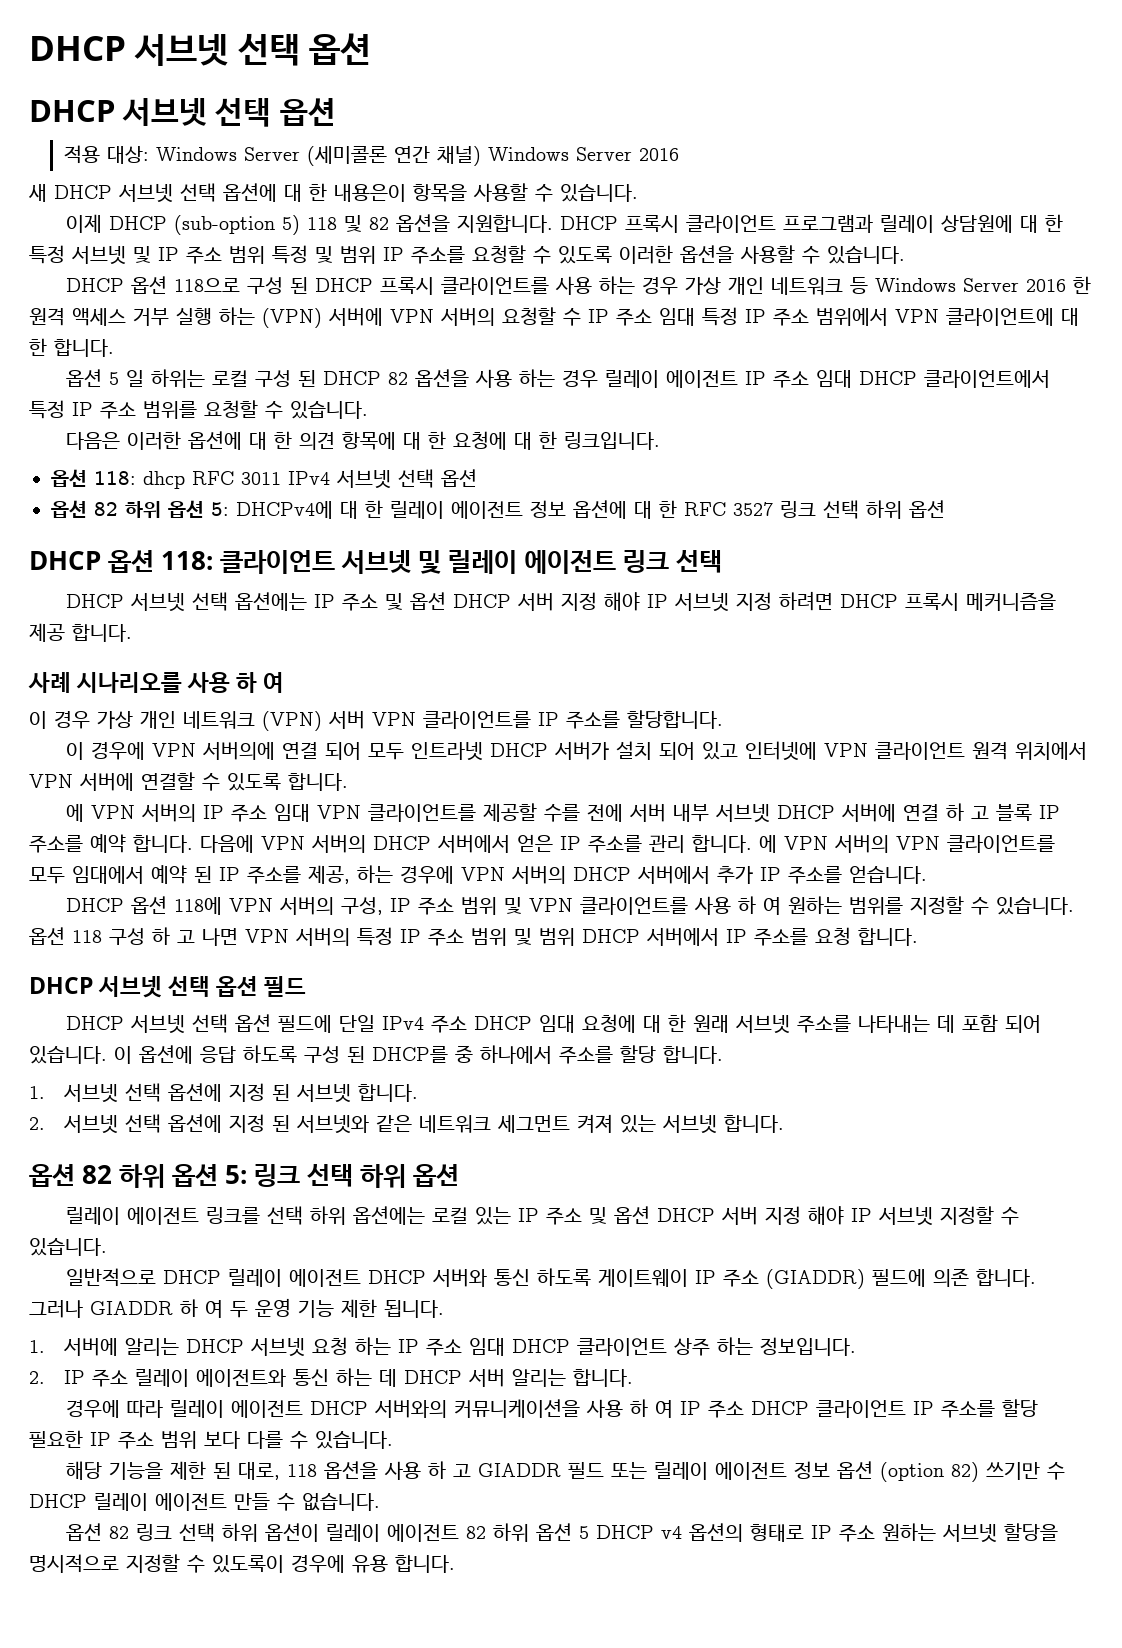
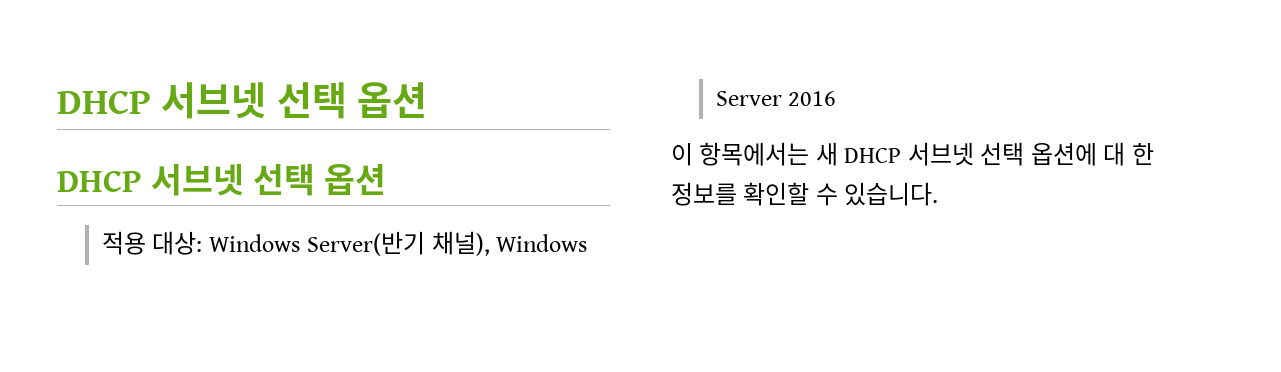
- 적용 대상: Windows Server (세미콜론 연간 채널) Windows Server 2016
+ 적용 대상: Windows Server(반기 채널), Windows Server 2016
- 새 DHCP 서브넷 선택 옵션에 대 한 내용은이 항목을 사용할 수 있습니다.
- 이제 DHCP (sub-option 5) 118 및 82 옵션을 지원합니다. DHCP 프록시 클라이언트 프로그램과 릴레이 상담원에 대 한 특정 서브넷 및 IP 주소 범위 특정 및 범위 IP 주소를 요청할 수 있도록 이러한 옵션을 사용할 수 있습니다.
- DHCP 옵션 118으로 구성 된 DHCP 프록시 클라이언트를 사용 하는 경우 가상 개인 네트워크 등 Windows Server 2016 한 원격 액세스 거부 실행 하는 (VPN) 서버에 VPN 서버의 요청할 수 IP 주소 임대 특정 IP 주소 범위에서 VPN 클라이언트에 대 한 합니다.
- 옵션 5 일 하위는 로컬 구성 된 DHCP 82 옵션을 사용 하는 경우 릴레이 에이전트 IP 주소 임대 DHCP 클라이언트에서 특정 IP 주소 범위를 요청할 수 있습니다.
- 다음은 이러한 옵션에 대 한 의견 항목에 대 한 요청에 대 한 링크입니다.
- 옵션 118: dhcp RFC 3011 IPv4 서브넷 선택 옵션
- 옵션 82 하위 옵션 5: DHCPv4에 대 한 릴레이 에이전트 정보 옵션에 대 한 RFC 3527 링크 선택 하위 옵션
- DHCP 옵션 118: 클라이언트 서브넷 및 릴레이 에이전트 링크 선택
- DHCP 서브넷 선택 옵션에는 IP 주소 및 옵션 DHCP 서버 지정 해야 IP 서브넷 지정 하려면 DHCP 프록시 메커니즘을 제공 합니다.
- 사례 시나리오를 사용 하 여
- 이 경우 가상 개인 네트워크 (VPN) 서버 VPN 클라이언트를 IP 주소를 할당합니다.
- 이 경우에 VPN 서버의에 연결 되어 모두 인트라넷 DHCP 서버가 설치 되어 있고 인터넷에 VPN 클라이언트 원격 위치에서 VPN 서버에 연결할 수 있도록 합니다.
- 에 VPN 서버의 IP 주소 임대 VPN 클라이언트를 제공할 수를 전에 서버 내부 서브넷 DHCP 서버에 연결 하 고 블록 IP 주소를 예약 합니다. 다음에 VPN 서버의 DHCP 서버에서 얻은 IP 주소를 관리 합니다. 에 VPN 서버의 VPN 클라이언트를 모두 임대에서 예약 된 IP 주소를 제공, 하는 경우에 VPN 서버의 DHCP 서버에서 추가 IP 주소를 얻습니다.
- DHCP 옵션 118에 VPN 서버의 구성, IP 주소 범위 및 VPN 클라이언트를 사용 하 여 원하는 범위를 지정할 수 있습니다. 옵션 118 구성 하 고 나면 VPN 서버의 특정 IP 주소 범위 및 범위 DHCP 서버에서 IP 주소를 요청 합니다.
- DHCP 서브넷 선택 옵션 필드
- DHCP 서브넷 선택 옵션 필드에 단일 IPv4 주소 DHCP 임대 요청에 대 한 원래 서브넷 주소를 나타내는 데 포함 되어 있습니다. 이 옵션에 응답 하도록 구성 된 DHCP를 중 하나에서 주소를 할당 합니다.
- 1. 서브넷 선택 옵션에 지정 된 서브넷 합니다.
- 2. 서브넷 선택 옵션에 지정 된 서브넷와 같은 네트워크 세그먼트 켜져 있는 서브넷 합니다.
- 옵션 82 하위 옵션 5: 링크 선택 하위 옵션
- 릴레이 에이전트 링크를 선택 하위 옵션에는 로컬 있는 IP 주소 및 옵션 DHCP 서버 지정 해야 IP 서브넷 지정할 수 있습니다.
- 일반적으로 DHCP 릴레이 에이전트 DHCP 서버와 통신 하도록 게이트웨이 IP 주소 (GIADDR) 필드에 의존 합니다. 그러나 GIADDR 하 여 두 운영 기능 제한 됩니다.
- 1. 서버에 알리는 DHCP 서브넷 요청 하는 IP 주소 임대 DHCP 클라이언트 상주 하는 정보입니다.
- 2. IP 주소 릴레이 에이전트와 통신 하는 데 DHCP 서버 알리는 합니다.
- 경우에 따라 릴레이 에이전트 DHCP 서버와의 커뮤니케이션을 사용 하 여 IP 주소 DHCP 클라이언트 IP 주소를 할당 필요한 IP 주소 범위 보다 다를 수 있습니다.
- 해당 기능을 제한 된 대로, 118 옵션을 사용 하 고 GIADDR 필드 또는 릴레이 에이전트 정보 옵션 (option 82) 쓰기만 수 DHCP 릴레이 에이전트 만들 수 없습니다.
- 옵션 82 링크 선택 하위 옵션이 릴레이 에이전트 82 하위 옵션 5 DHCP v4 옵션의 형태로 IP 주소 원하는 서브넷 할당을 명시적으로 지정할 수 있도록이 경우에 유용 합니다.
+ 이 항목에서는 새 DHCP 서브넷 선택 옵션에 대 한 정보를 확인할 수 있습니다.

